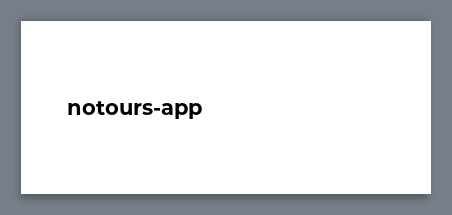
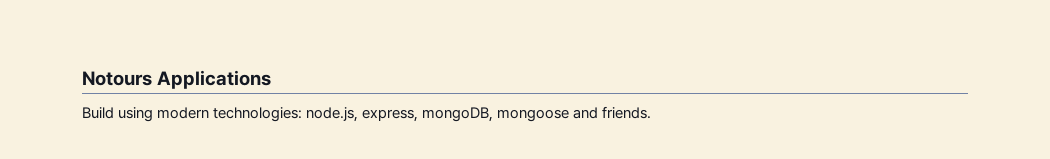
- notours-app
+ Notours Applications
+ Build using modern technologies: node.js, express, mongoDB, mongoose and friends.

